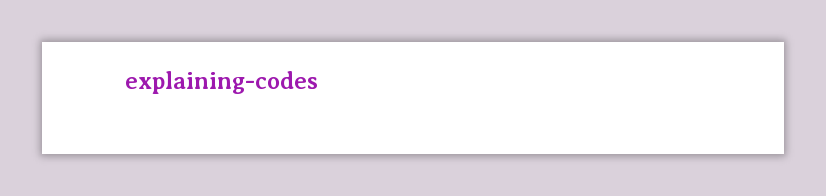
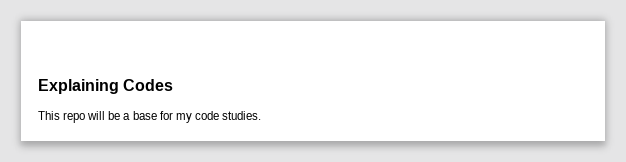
- explaining-codes
+ Explaining Codes
+ This repo will be a base for my code studies.

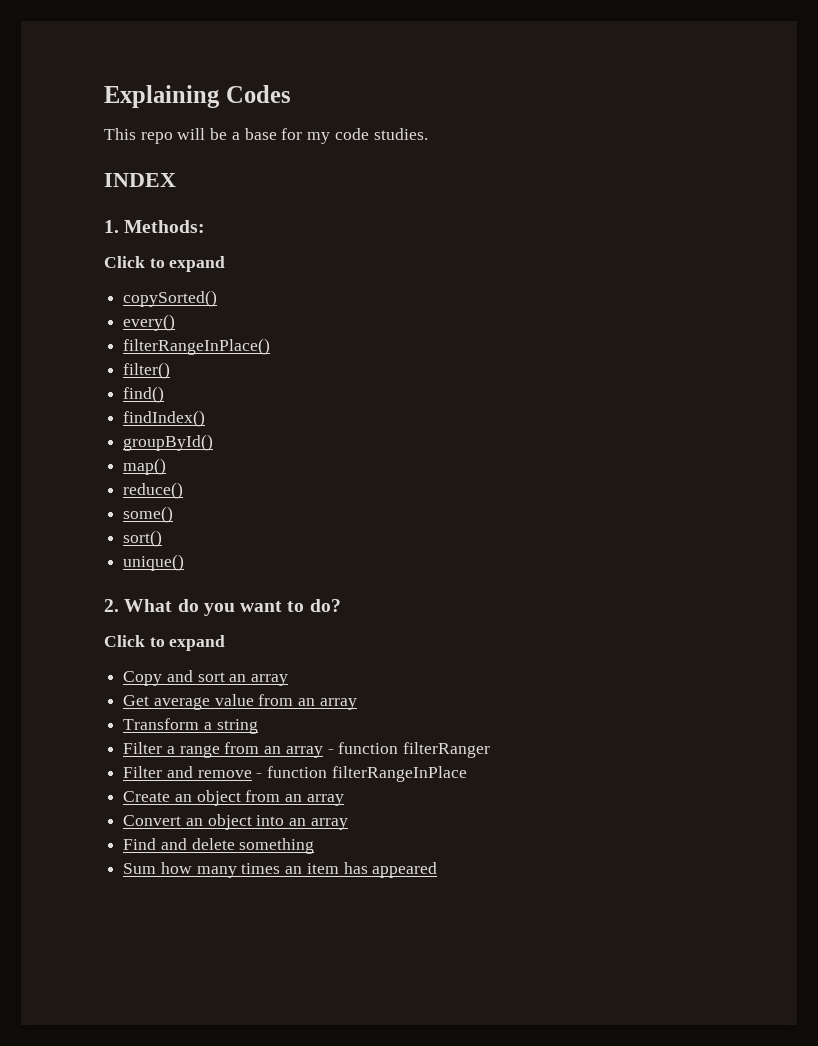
+ INDEX
+ 1. Methods:
+ Click to expand
+ copySorted()
+ every()
+ filterRangeInPlace()
+ filter()
+ find()
+ findIndex()
+ groupById()
+ map()
+ reduce()
+ some()
+ sort()
+ unique()
+ 2. What do you want to do?
+ Click to expand
+ Copy and sort an array
+ Get average value from an array
+ Transform a string
+ Filter a range from an array - function filterRanger
+ Filter and remove - function filterRangeInPlace
+ Create an object from an array
+ Convert an object into an array
+ Find and delete something
+ Sum how many times an item has appeared

